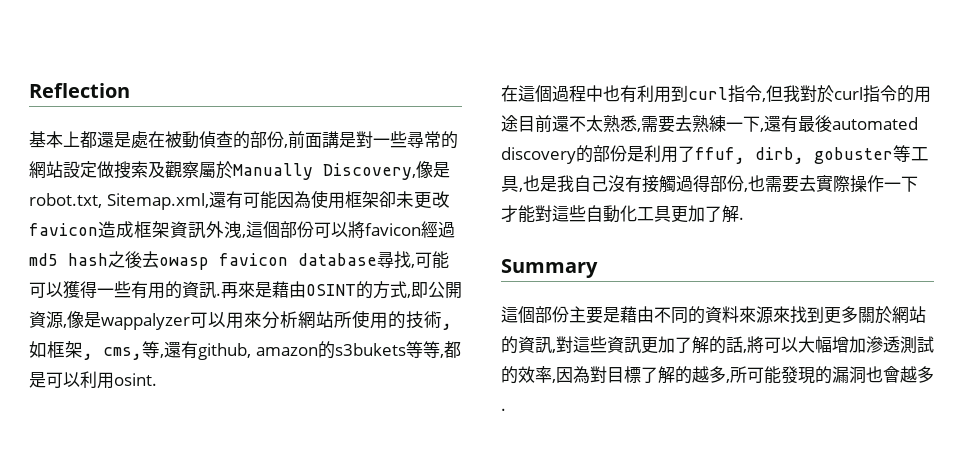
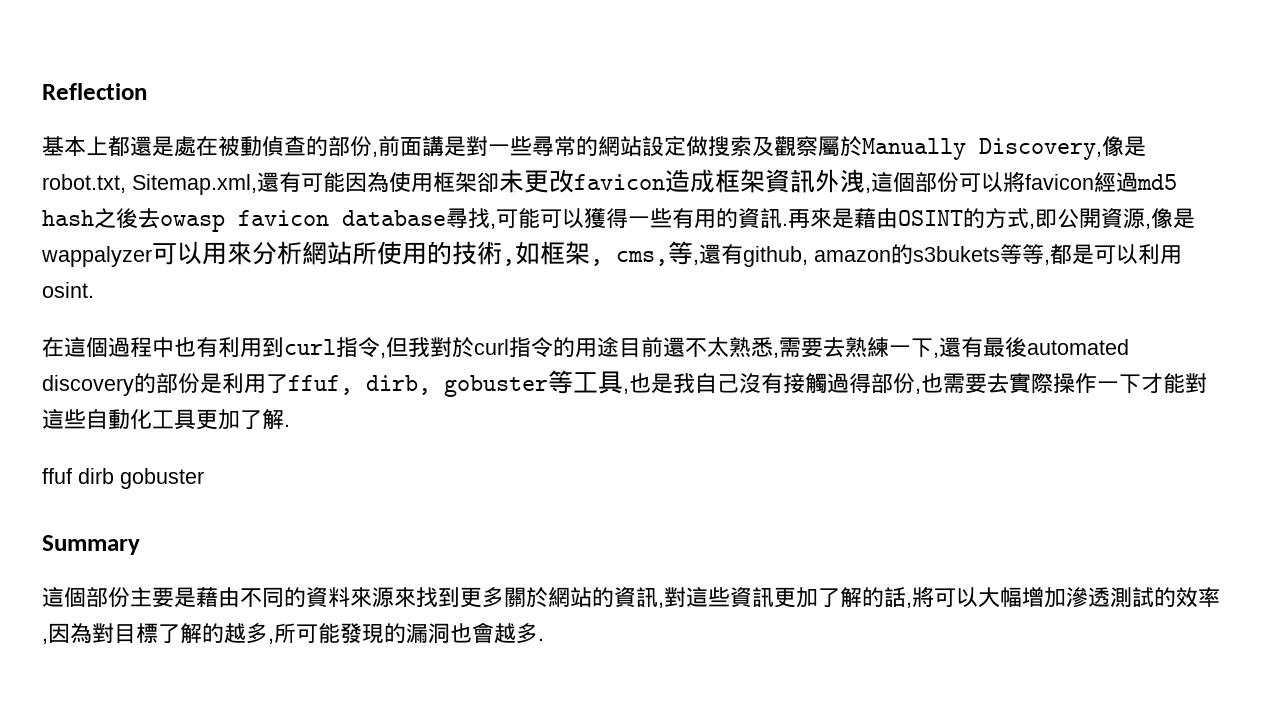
+ ffuf dirb gobuster

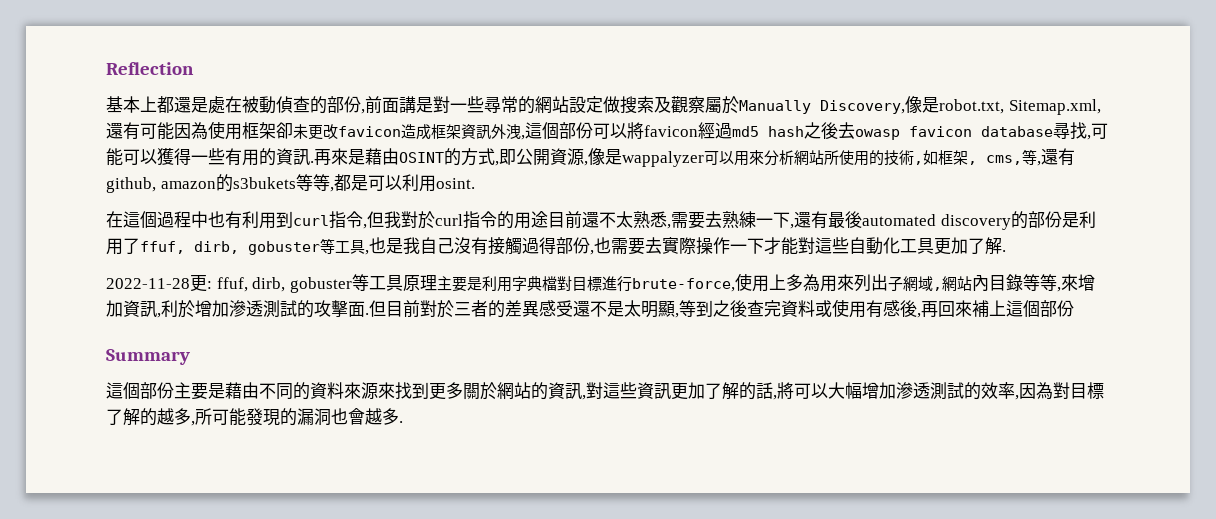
- ffuf dirb gobuster
+ 2022-11-28更: ffuf, dirb, gobuster等工具原理主要是利用字典檔對目標進行brute-force,使用上多為用來列出子網域,網站內目錄等等,來增加資訊,利於增加滲透測試的攻擊面.但目前對於三者的差異感受還不是太明顯,等到之後查完資料或使用有感後,再回來補上這個部份

